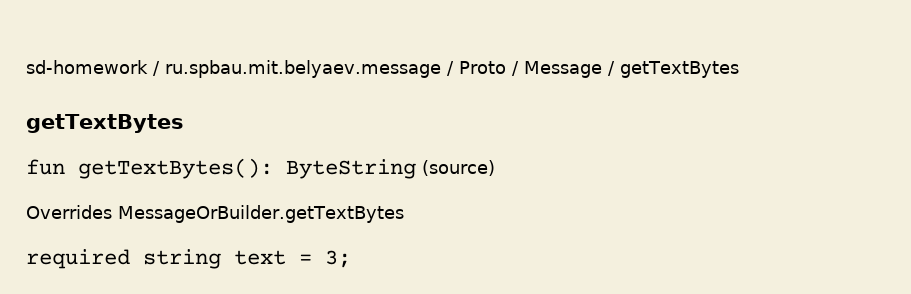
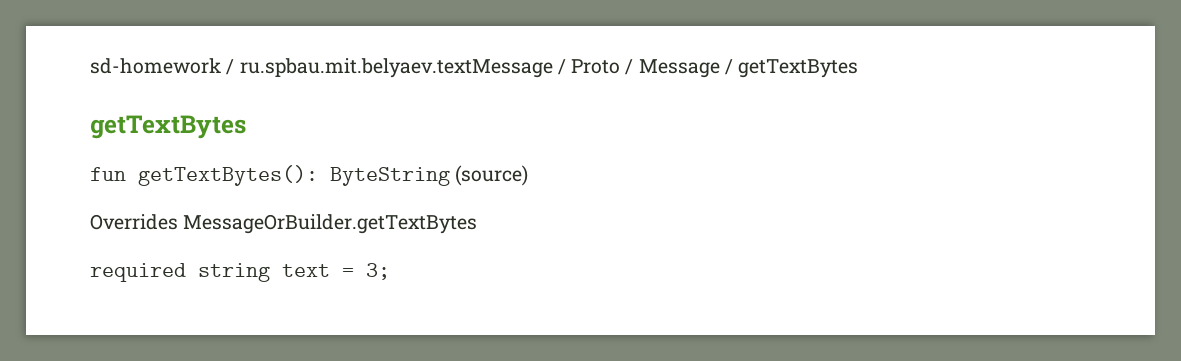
- sd-homework / ru.spbau.mit.belyaev.message / Proto / Message / getTextBytes
+ sd-homework / ru.spbau.mit.belyaev.textMessage / Proto / Message / getTextBytes

